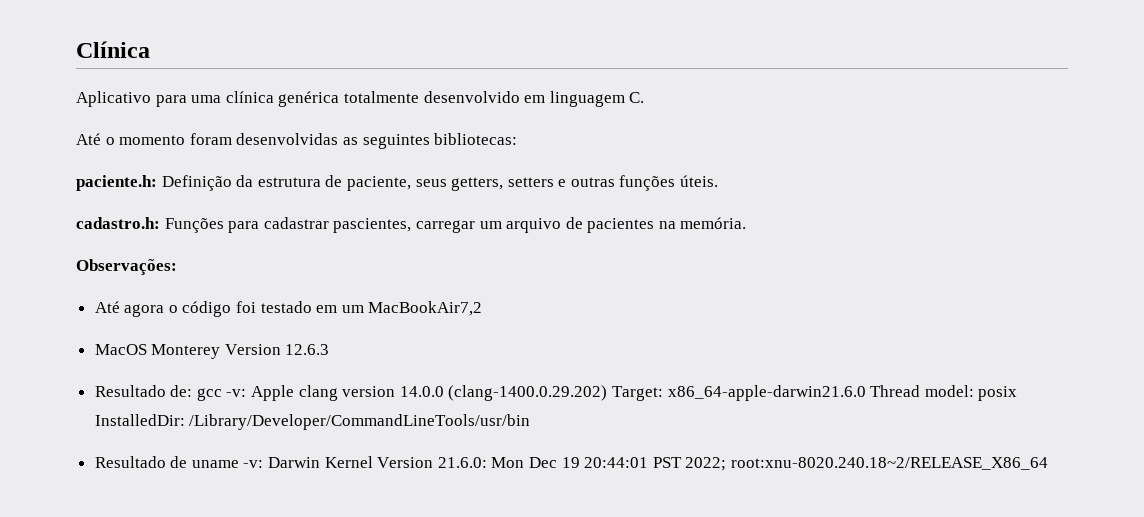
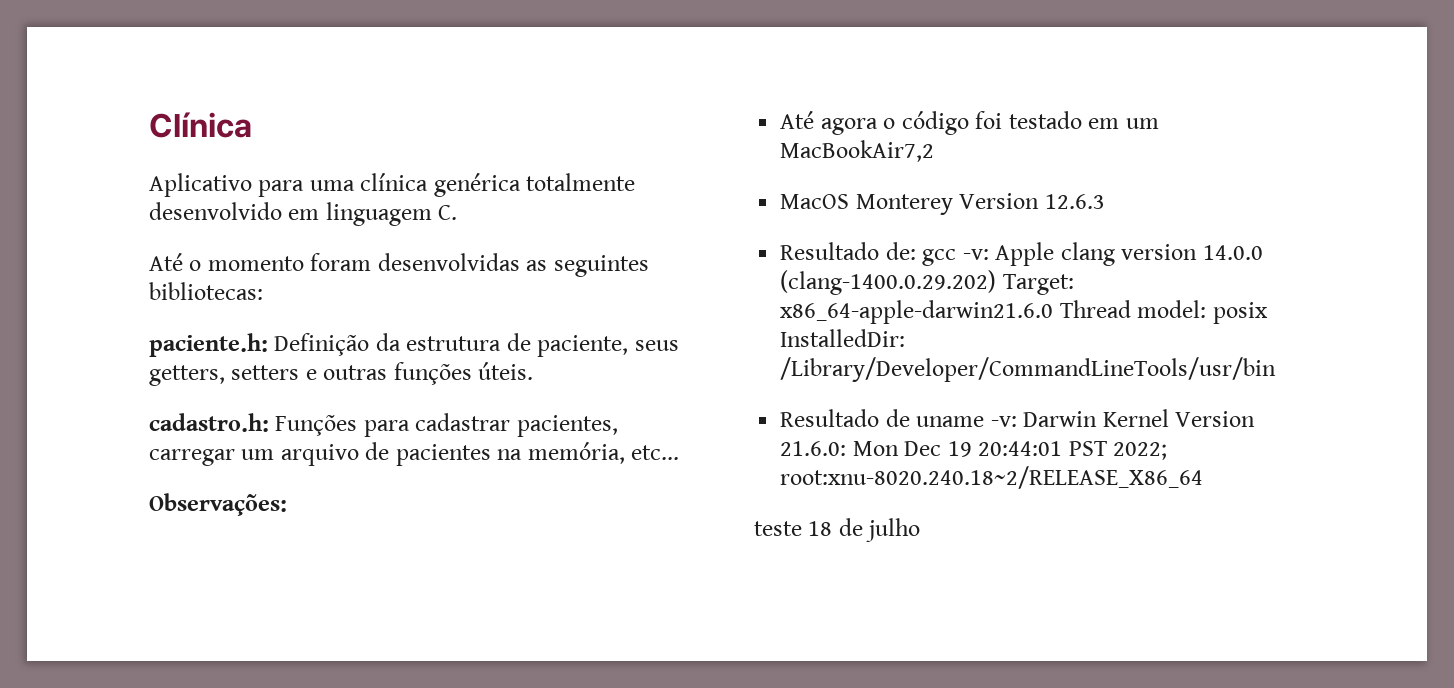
- cadastro.h: Funções para cadastrar pascientes, carregar um arquivo de pacientes na memória.
+ cadastro.h: Funções para cadastrar pacientes, carregar um arquivo de pacientes na memória, etc...
+ teste 18 de julho

